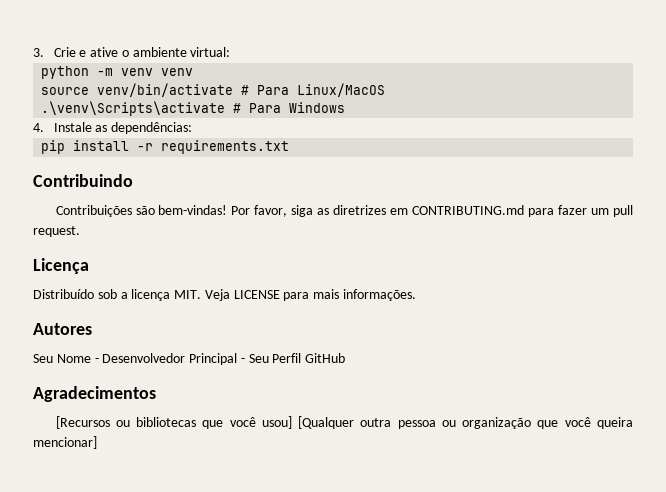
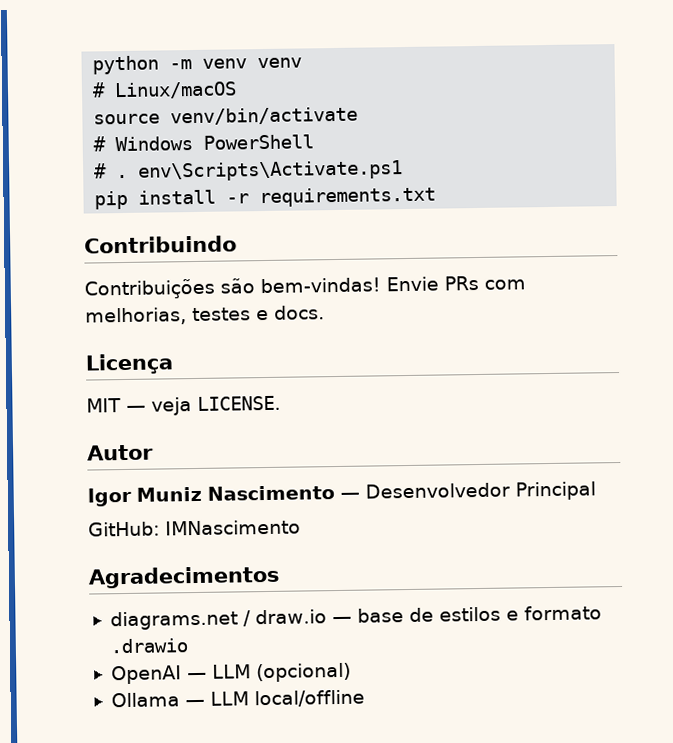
- 3. Crie e ative o ambiente virtual:
+ # Linux/macOS
- source venv/bin/activate # Para Linux/MacOS
- .\venv\Scripts\activate # Para Windows
- 4. Instale as dependências:
+ source venv/bin/activate
+ # Windows PowerShell
+ # . env\Scripts\Activate.ps1
- Por favor, siga as diretrizes em CONTRIBUTING.md para fazer um pull request.
+ Envie PRs com melhorias, testes e docs.
  Licença
- Distribuído sob a licença MIT. Veja LICENSE para mais informações.
- Autores
- Seu Nome - Desenvolvedor Principal - Seu Perfil GitHub
+ MIT — veja LICENSE.
+ Autor
+ Igor Muniz Nascimento — Desenvolvedor Principal
+ GitHub: IMNascimento
  Agradecimentos
- [Recursos ou bibliotecas que você usou] [Qualquer outra pessoa ou organização que você queira mencionar]
+ diagrams.net / draw.io — base de estilos e formato .drawio
+ OpenAI — LLM (opcional)
+ Ollama — LLM local/offline

